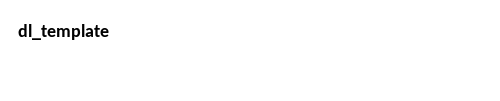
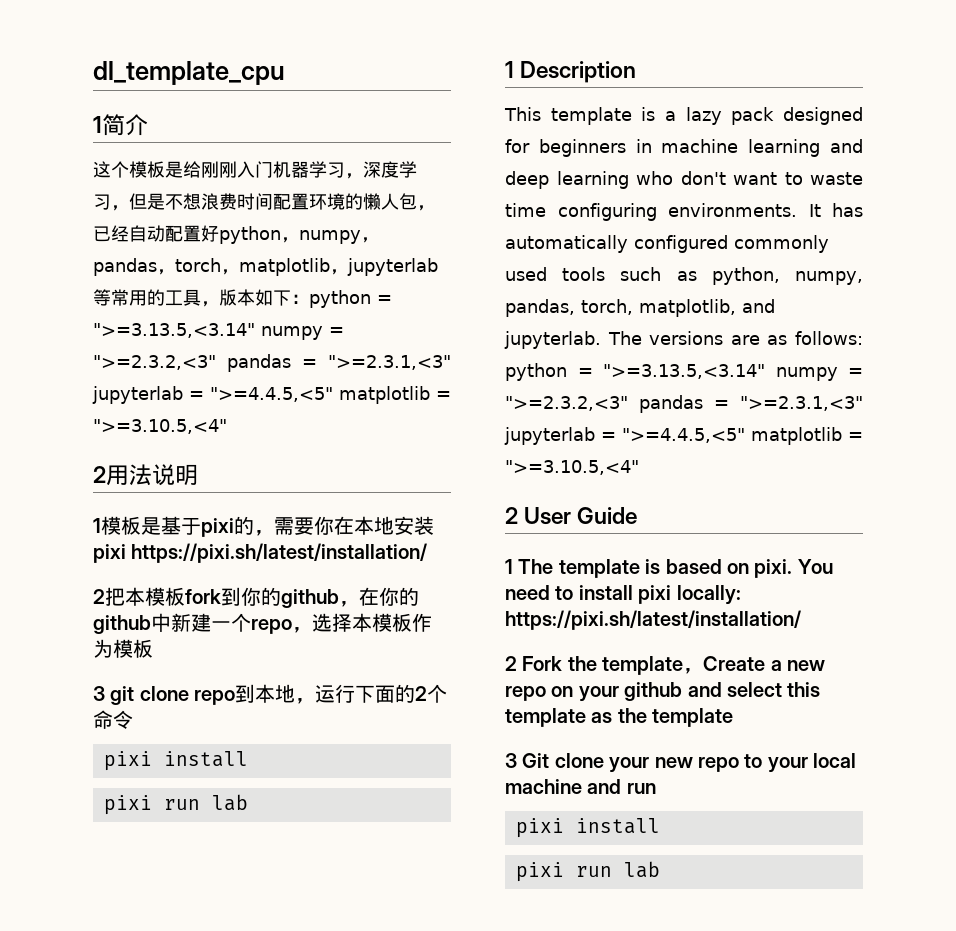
- dl_template
+ dl_template_cpu
+ 1简介
+ 这个模板是给刚刚入门机器学习，深度学习，但是不想浪费时间配置环境的懒人包，已经自动配置好python，numpy，pandas，torch，matplotlib，jupyterlab等常用的工具，版本如下：python = ">=3.13.5,<3.14" numpy = ">=2.3.2,<3" pandas = ">=2.3.1,<3" jupyterlab = ">=4.4.5,<5" matplotlib = ">=3.10.5,<4"
+ 2用法说明
+ 1模板是基于pixi的，需要你在本地安装pixi https://pixi.sh/latest/installation/
+ 2把本模板fork到你的github，在你的github中新建一个repo，选择本模板作为模板
+ 3 git clone repo到本地，运行下面的2个命令
+ pixi install
+ pixi run lab
+ 1 Description
+ This template is a lazy pack designed for beginners in machine learning and deep learning who don't want to waste time configuring environments. It has automatically configured commonly used tools such as python, numpy, pandas, torch, matplotlib, and jupyterlab. The versions are as follows: python = ">=3.13.5,<3.14" numpy = ">=2.3.2,<3" pandas = ">=2.3.1,<3" jupyterlab = ">=4.4.5,<5" matplotlib = ">=3.10.5,<4"
+ 2 User Guide
+ 1 The template is based on pixi. You need to install pixi locally: https://pixi.sh/latest/installation/
+ 2 Fork the template，Create a new repo on your github and select this template as the template
+ 3 Git clone your new repo to your local machine and run
+ pixi install
+ pixi run lab

